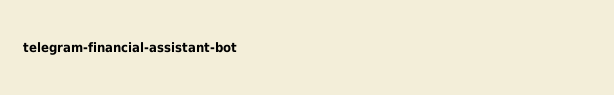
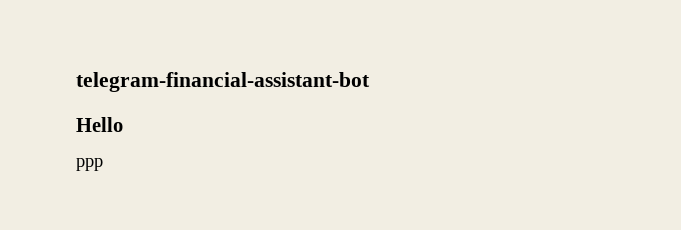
+ Hello
+ ррр

